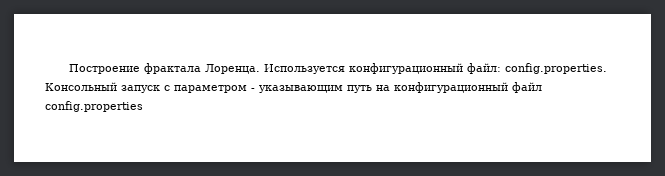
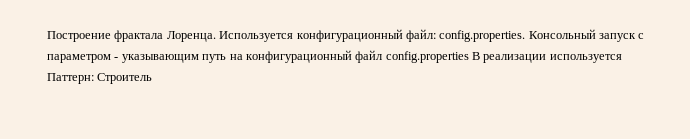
- Используется конфигурационный файл: config.properties. Консольный запуск с параметром - указывающим путь на конфигурационный файл config.properties
+ Используется конфигурационный файл: config.properties. Консольный запуск с параметром - указывающим путь на конфигурационный файл config.properties В реализации используется Паттерн: Строитель

